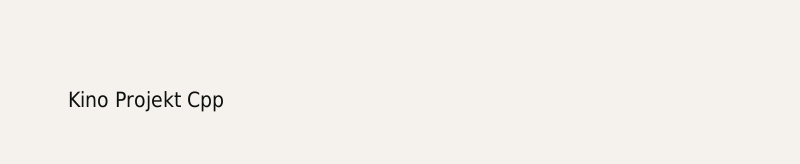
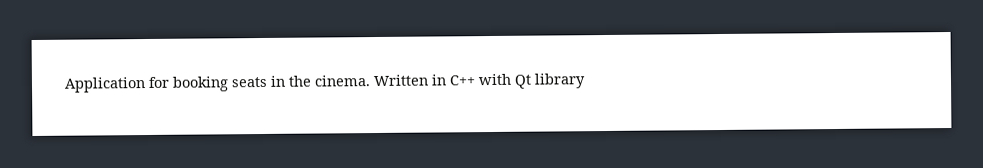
- Kino Projekt Cpp
+ Application for booking seats in the cinema. Written in C++ with Qt library

